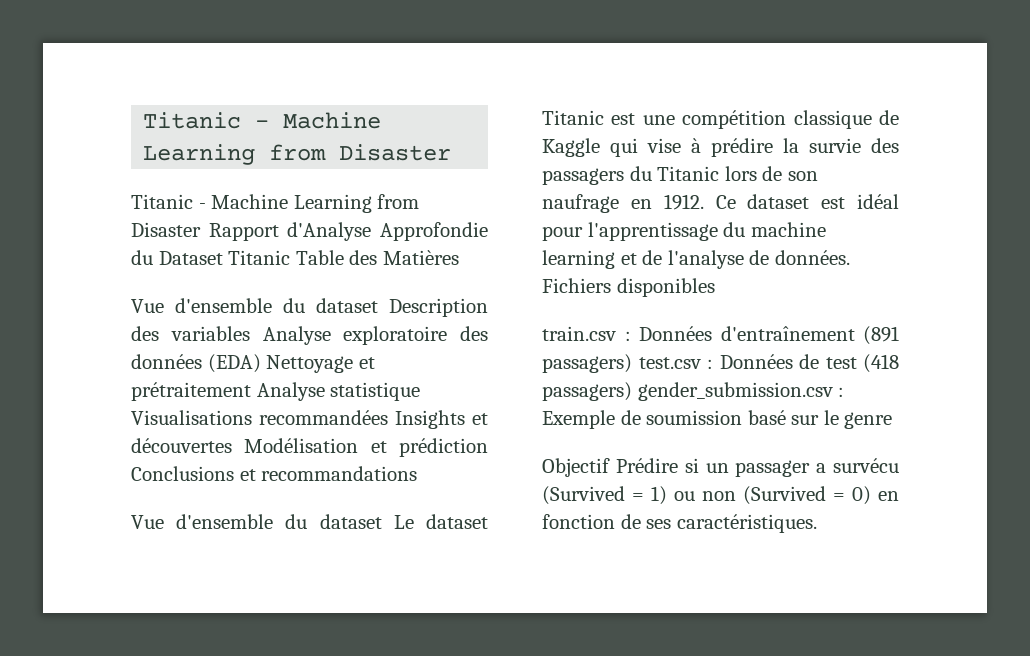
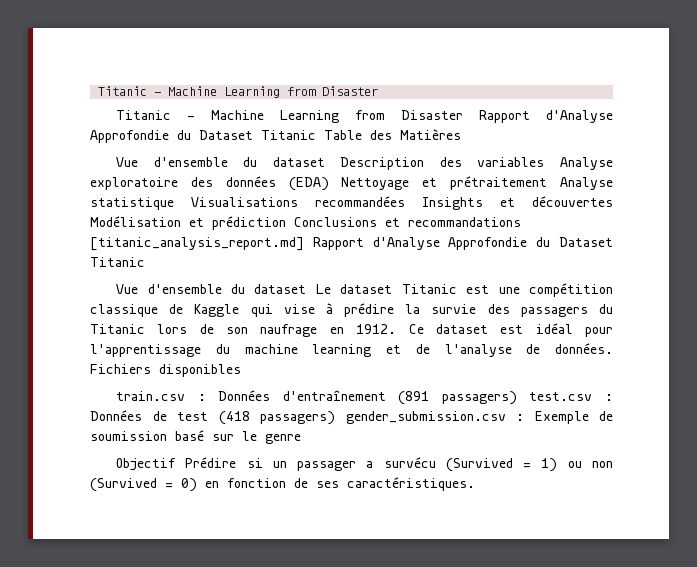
- Vue d'ensemble du dataset Description des variables Analyse exploratoire des données (EDA) Nettoyage et prétraitement Analyse statistique Visualisations recommandées Insights et découvertes Modélisation et prédiction Conclusions et recommandations
+ Vue d'ensemble du dataset Description des variables Analyse exploratoire des données (EDA) Nettoyage et prétraitement Analyse statistique Visualisations recommandées Insights et découvertes Modélisation et prédiction Conclusions et recommandations [titanic_analysis_report.md] Rapport d'Analyse Approfondie du Dataset Titanic

